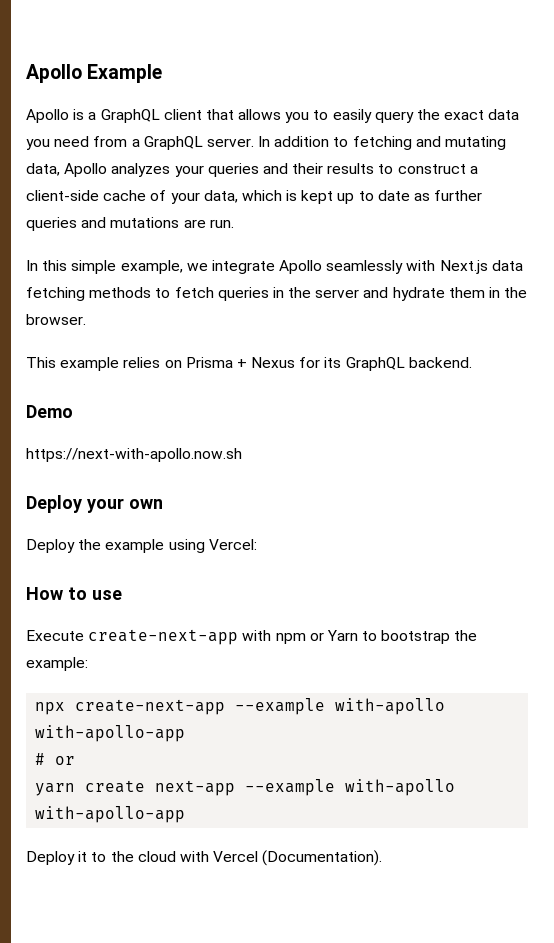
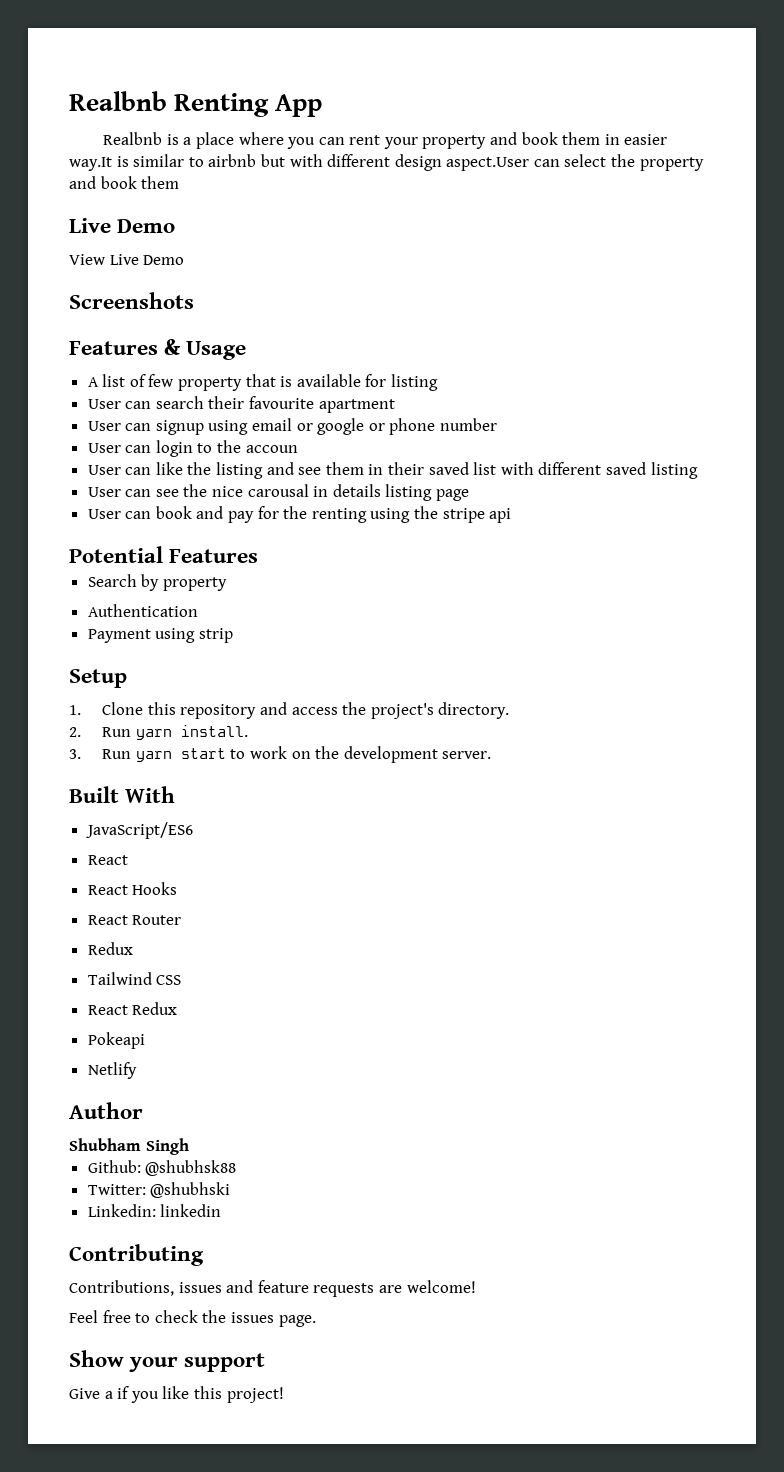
- Apollo Example
- Apollo is a GraphQL client that allows you to easily query the exact data you need from a GraphQL server. In addition to fetching and mutating data, Apollo analyzes your queries and their results to construct a client-side cache of your data, which is kept up to date as further queries and mutations are run.
- In this simple example, we integrate Apollo seamlessly with Next.js data fetching methods to fetch queries in the server and hydrate them in the browser.
- This example relies on Prisma + Nexus for its GraphQL backend.
- Demo
- https://next-with-apollo.now.sh
- Deploy your own
- Deploy the example using Vercel:
- How to use
- Execute create-next-app with npm or Yarn to bootstrap the example:
- npx create-next-app --example with-apollo with-apollo-app
- # or
- yarn create next-app --example with-apollo with-apollo-app
- Deploy it to the cloud with Vercel (Documentation).
+ Realbnb Renting App
+ Realbnb is a place where you can rent your property and book them in easier way.It is similar to airbnb but with different design aspect.User can select the property and book them
+ Live Demo
+ View Live Demo
+ Screenshots
+ Features & Usage
+ A list of few property that is available for listing
+ User can search their favourite apartment
+ User can signup using email or google or phone number
+ User can login to the accoun
+ User can like the listing and see them in their saved list with different saved listing
+ User can see the nice carousal in details listing page
+ User can book and pay for the renting using the stripe api
+ Potential Features
+ Search by property
+ Authentication
+ Payment using strip
+ Setup
+ 1. Clone this repository and access the project's directory.
+ 2. Run yarn install.
+ 3. Run yarn start to work on the development server.
+ Built With
+ JavaScript/ES6
+ React
+ React Hooks
+ React Router
+ Redux
+ Tailwind CSS
+ React Redux
+ Pokeapi
+ Netlify
+ Author
+ Shubham Singh
+ Github: @shubhsk88
+ Twitter: @shubhski
+ Linkedin: linkedin
+ Contributing
+ Contributions, issues and feature requests are welcome!
+ Feel free to check the issues page.
+ Show your support
+ Give a if you like this project!

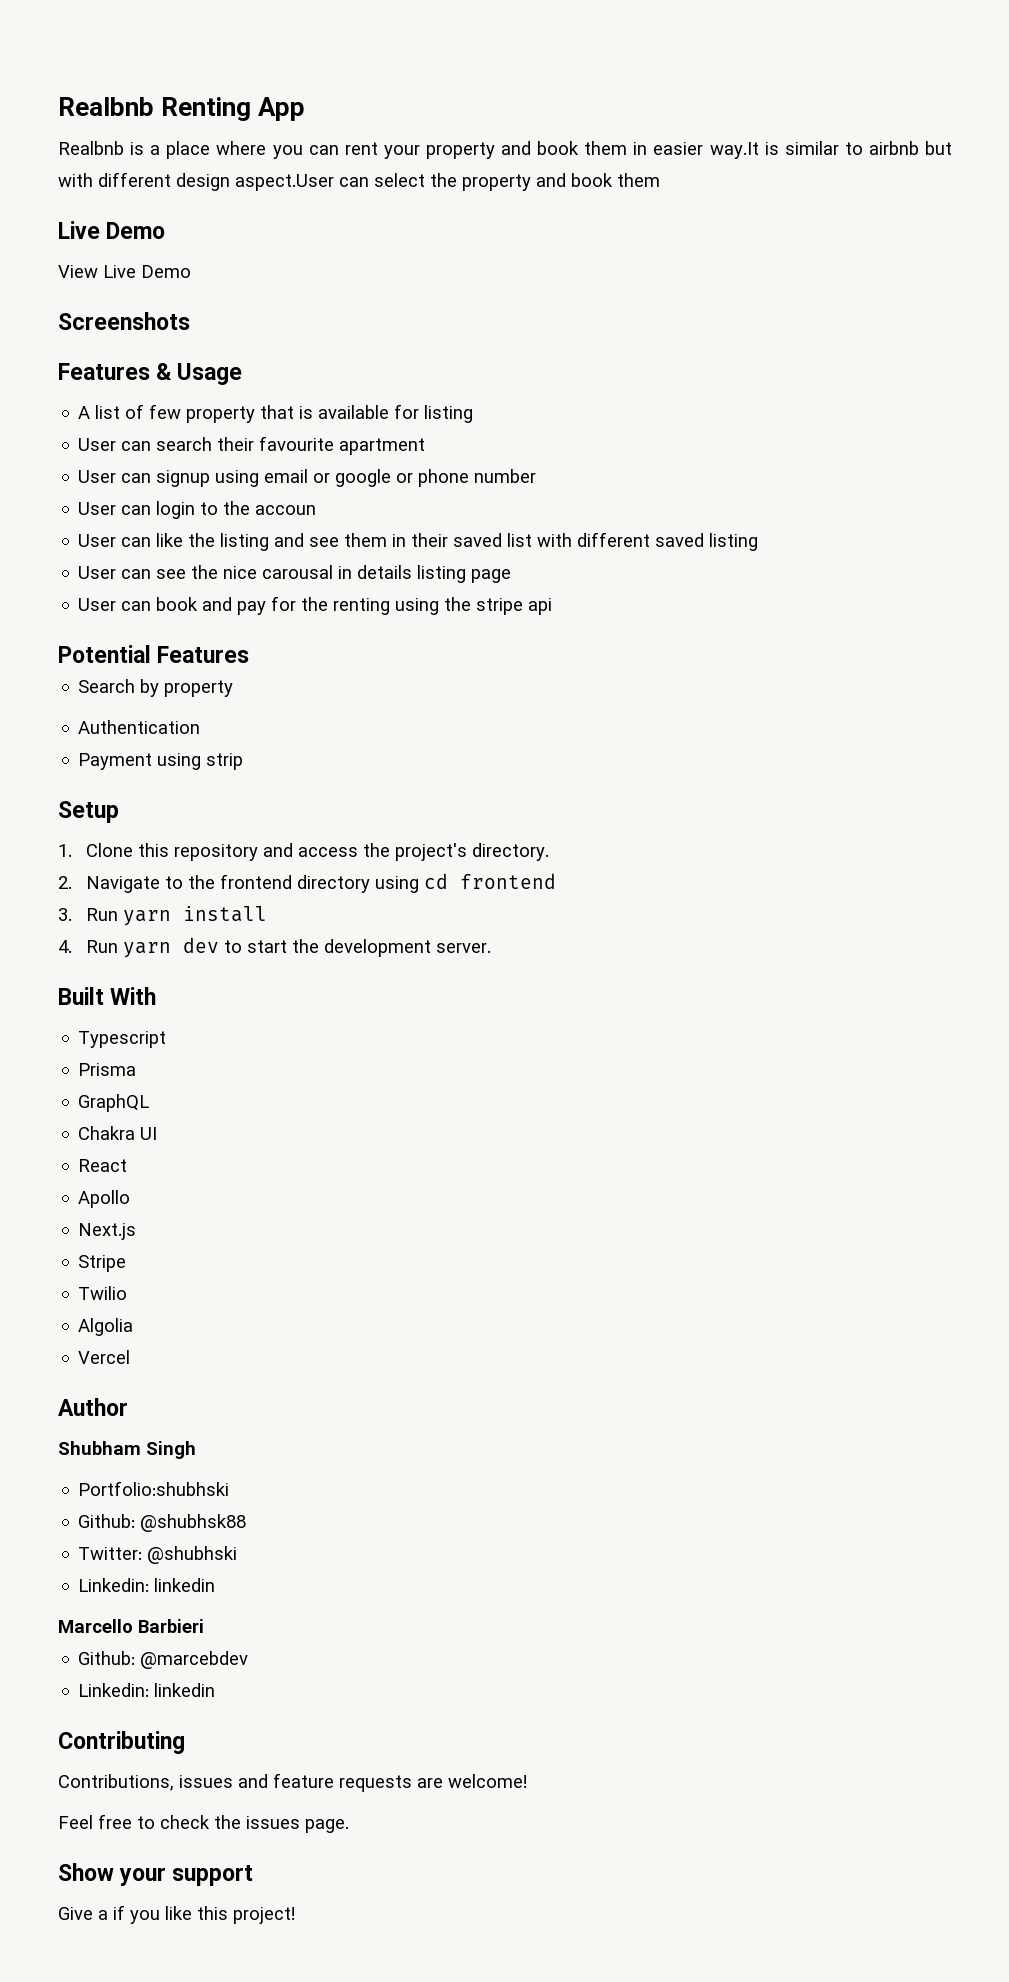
- 2. Run yarn install.
- 3. Run yarn start to work on the development server.
+ 2. Navigate to the frontend directory using cd frontend
+ 3. Run yarn install
+ 4. Run yarn dev to start the development server.
- JavaScript/ES6
+ Typescript
+ Prisma
+ GraphQL
+ Chakra UI
  React
- React Hooks
- React Router
- Redux
- Tailwind CSS
- React Redux
- Pokeapi
- Netlify
+ Apollo
+ Next.js
+ Stripe
+ Twilio
+ Algolia
+ Vercel
+ Portfolio:shubhski
+ Marcello Barbieri
+ Github: @marcebdev
+ Linkedin: linkedin

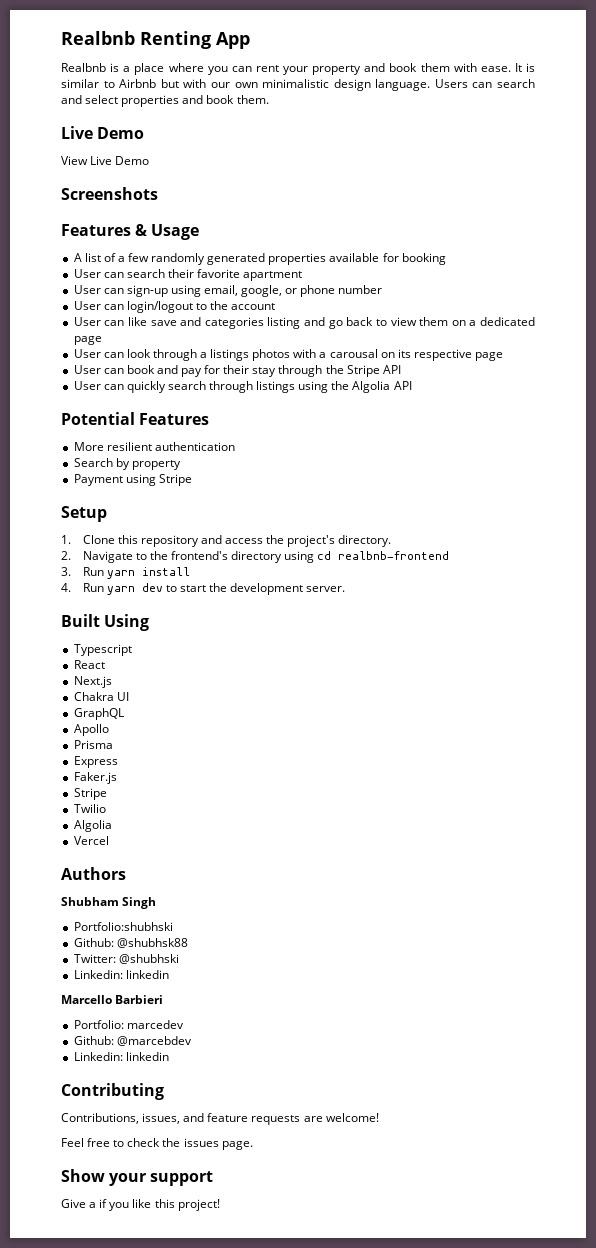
- Realbnb is a place where you can rent your property and book them in easier way.It is similar to airbnb but with different design aspect.User can select the property and book them
+ Realbnb is a place where you can rent your property and book them with ease. It is similar to Airbnb but with our own minimalistic design language. Users can search and select properties and book them.
- A list of few property that is available for listing
+ A list of a few randomly generated properties available for booking
- User can search their favourite apartment
+ User can search their favorite apartment
- User can signup using email or google or phone number
+ User can sign-up using email, google, or phone number
- User can login to the accoun
+ User can login/logout to the account
- User can like the listing and see them in their saved list with different saved listing
- User can see the nice carousal in details listing page
+ User can like save and categories listing and go back to view them on a dedicated page
+ User can look through a listings photos with a carousal on its respective page
- User can book and pay for the renting using the stripe api
+ User can book and pay for their stay through the Stripe API
+ User can quickly search through listings using the Algolia API
+ More resilient authentication
- Authentication
- Payment using strip
+ Payment using Stripe
- 2. Navigate to the frontend directory using cd frontend
+ 2. Navigate to the frontend's directory using cd realbnb-frontend
- Built With
+ Built Using
- Prisma
- GraphQL
+ React
+ Next.js
- React
+ GraphQL
- Next.js
+ Prisma
+ Express
+ Faker.js
- Author
+ Authors
+ Portfolio: marcedev
- Contributions, issues and feature requests are welcome!
+ Contributions, issues, and feature requests are welcome!

